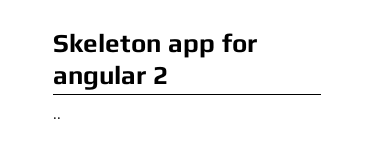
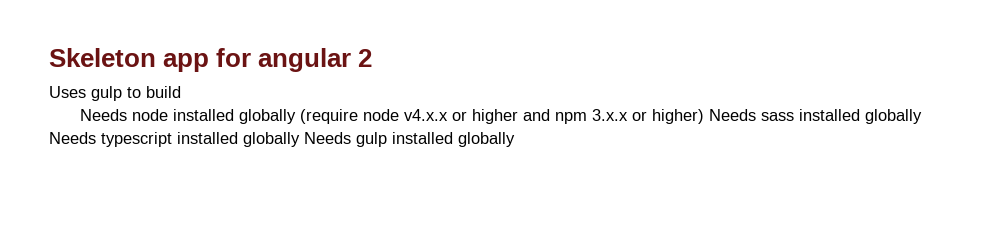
- ..
+ Uses gulp to build
+ Needs node installed globally (require node v4.x.x or higher and npm 3.x.x or higher) Needs sass installed globally Needs typescript installed globally Needs gulp installed globally

